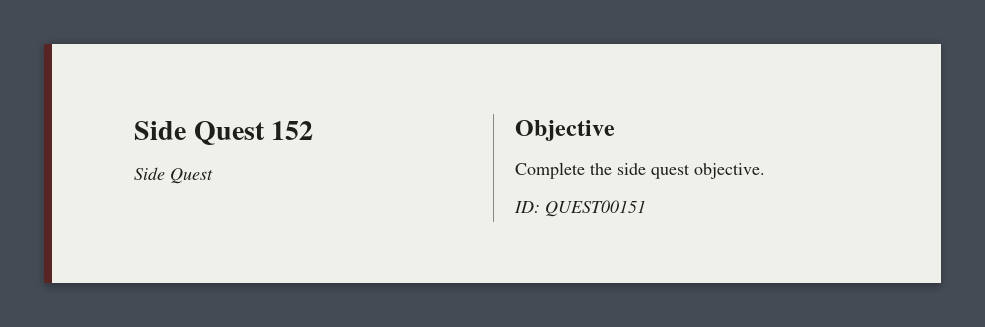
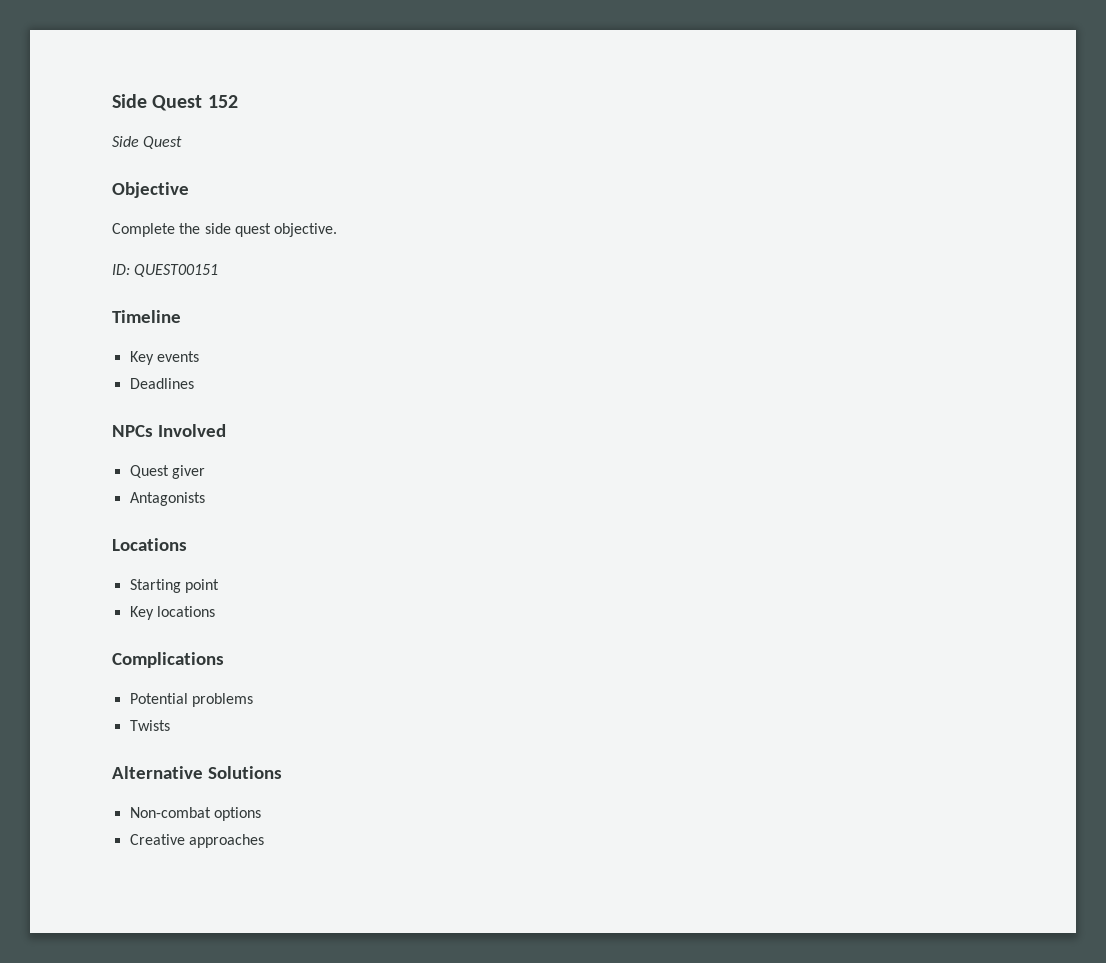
+ Timeline
+ Key events
+ Deadlines
+ NPCs Involved
+ Quest giver
+ Antagonists
+ Locations
+ Starting point
+ Key locations
+ Complications
+ Potential problems
+ Twists
+ Alternative Solutions
+ Non-combat options
+ Creative approaches

